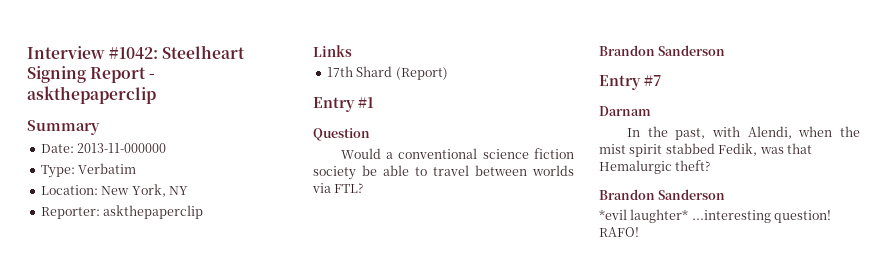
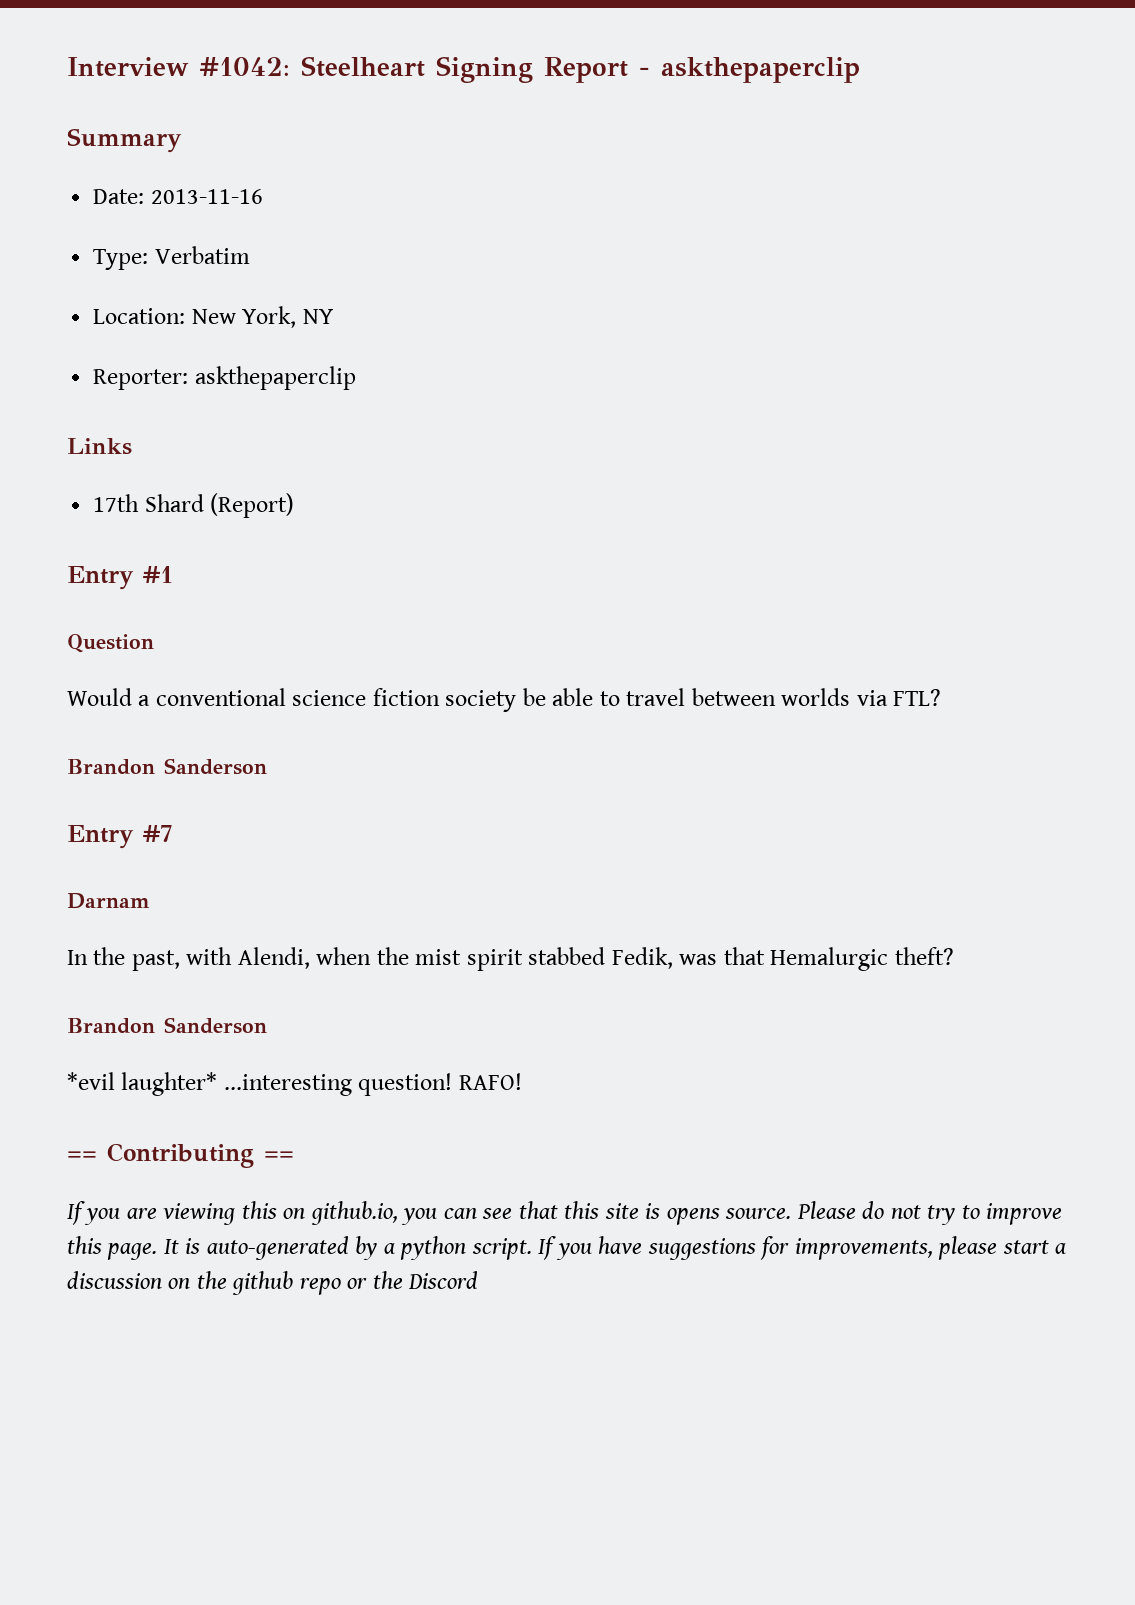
- Date: 2013-11-000000
+ Date: 2013-11-16
+ == Contributing ==
+ If you are viewing this on github.io, you can see that this site is opens source. Please do not try to improve this page. It is auto-generated by a python script. If you have suggestions for improvements, please start a discussion on the github repo or the Discord

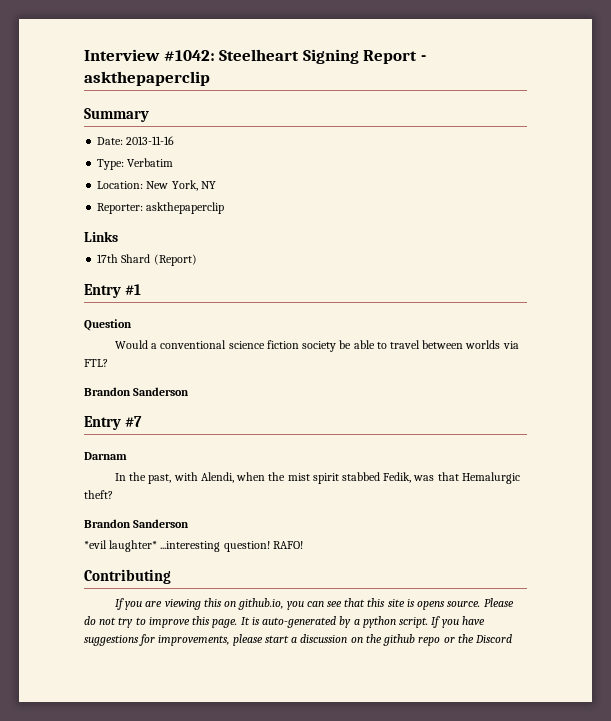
- == Contributing ==
+ Contributing

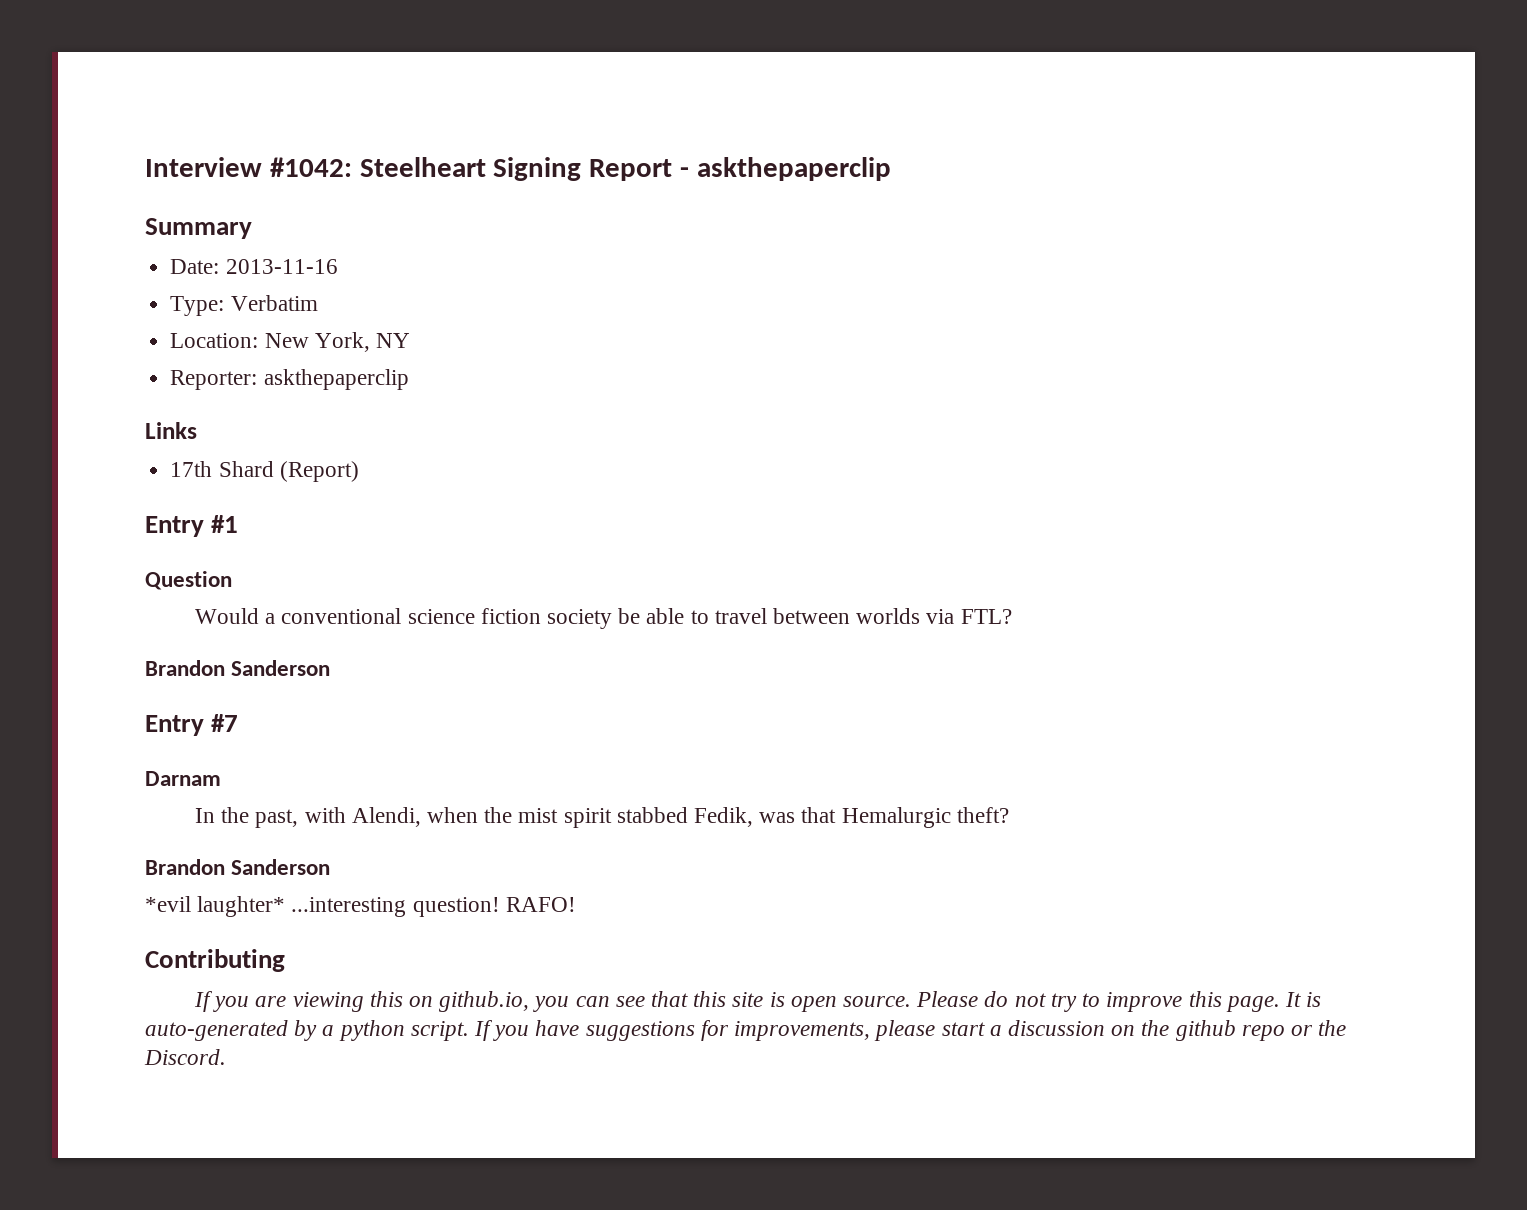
- If you are viewing this on github.io, you can see that this site is opens source.
+ If you are viewing this on github.io, you can see that this site is open source.
- If you have suggestions for improvements, please start a discussion on the github repo or the Discord
+ If you have suggestions for improvements, please start a discussion on the github repo or the Discord.

